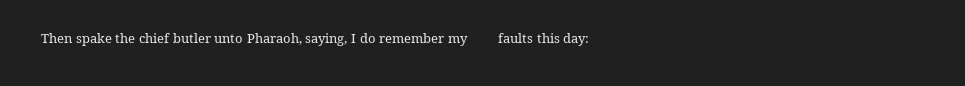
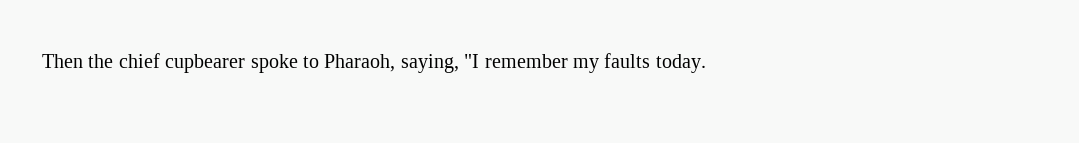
- Then spake the chief butler unto Pharaoh, saying, I do remember my faults this day:
+ Then the chief cupbearer spoke to Pharaoh, saying, "I remember my faults today.

